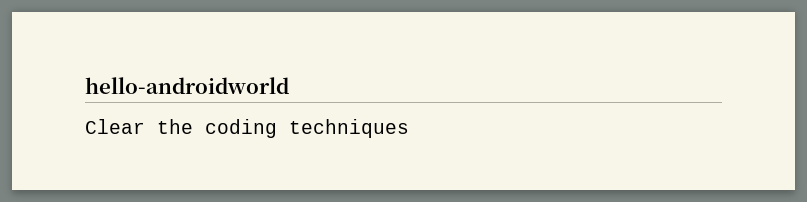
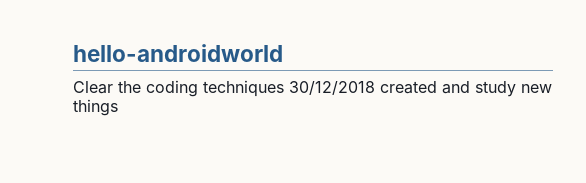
- Clear the coding techniques
+ Clear the coding techniques 30/12/2018 created and study new things

